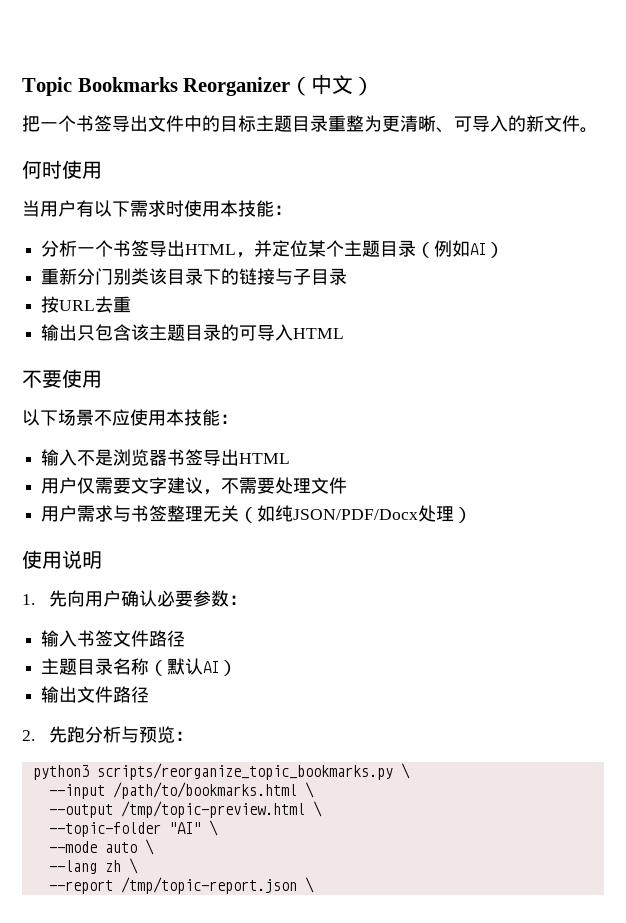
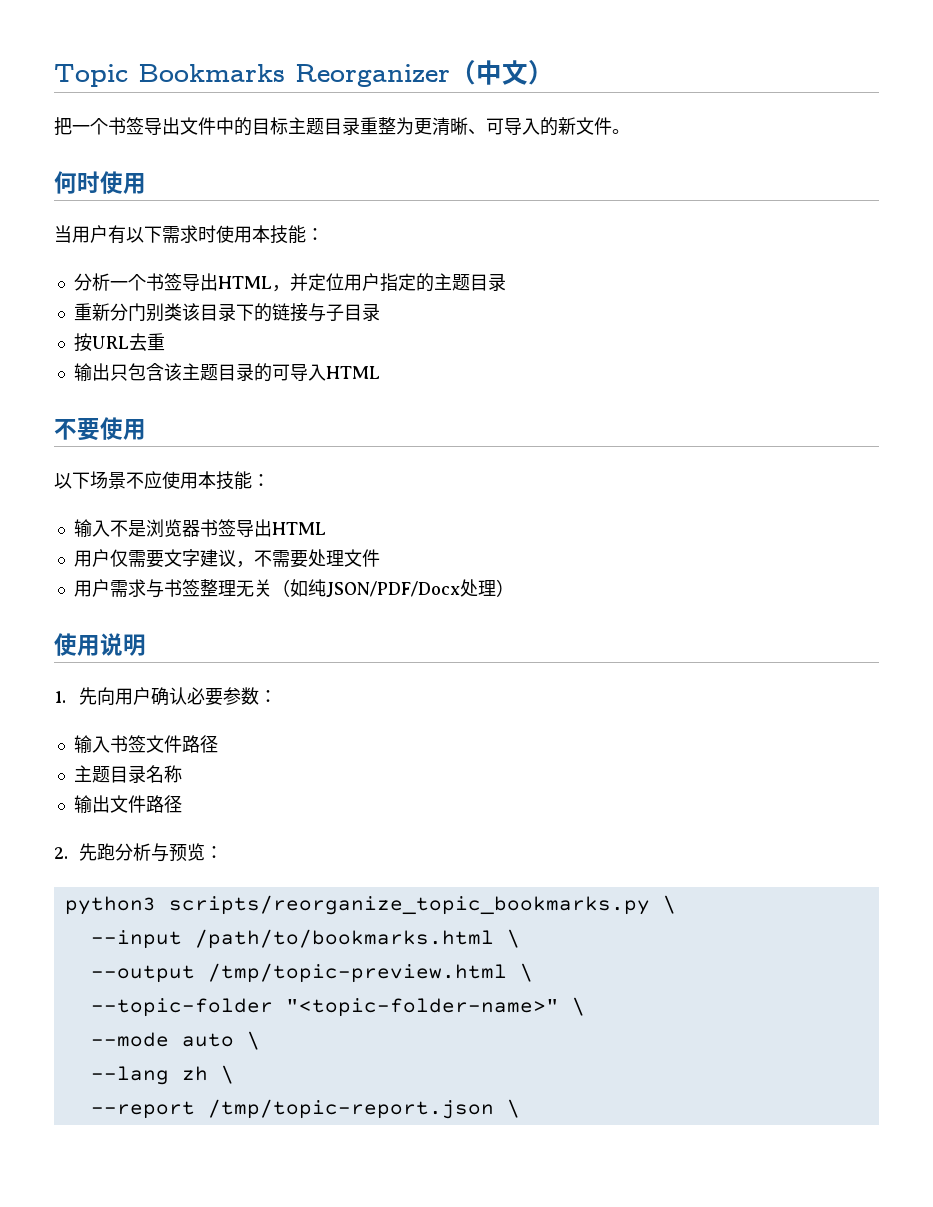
- 分析一个书签导出HTML，并定位某个主题目录（例如AI）
+ 分析一个书签导出HTML，并定位用户指定的主题目录
- 主题目录名称（默认AI）
+ 主题目录名称
- --topic-folder "AI" \
+ --topic-folder "<topic-folder-name>" \

